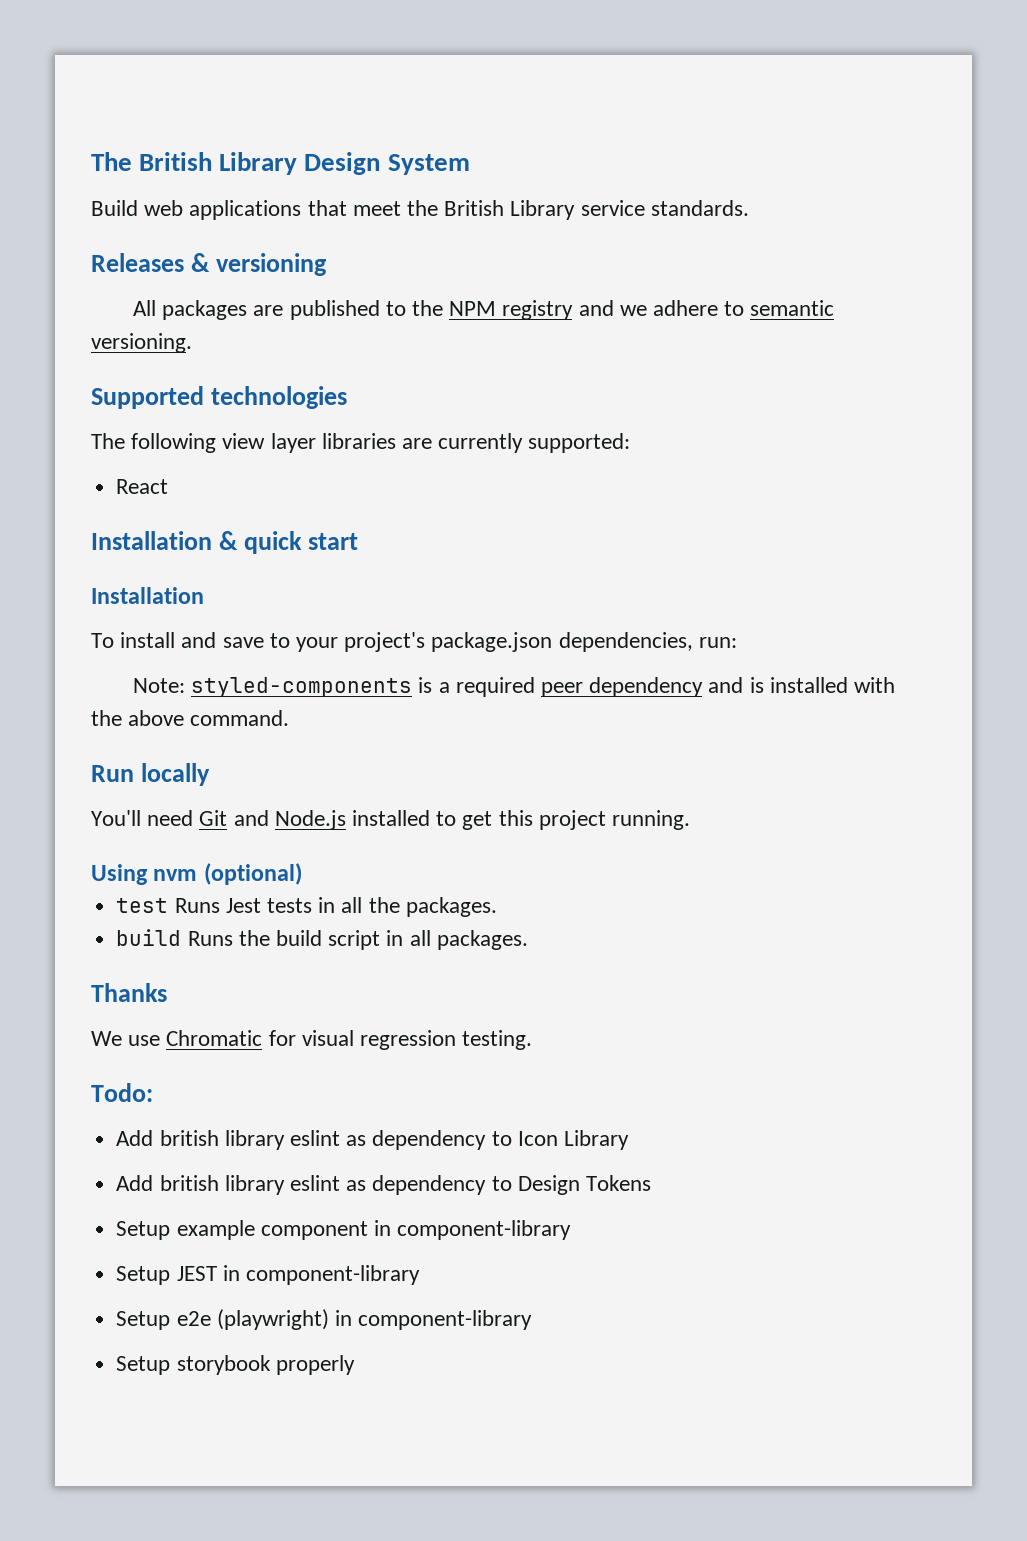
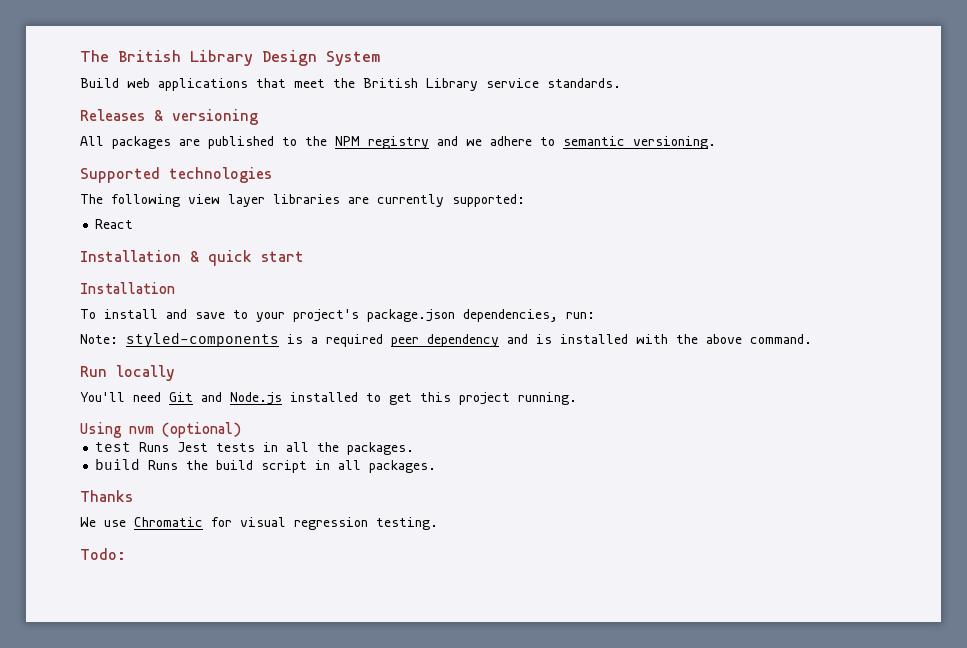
- Add british library eslint as dependency to Icon Library
- Add british library eslint as dependency to Design Tokens
- Setup example component in component-library
- Setup JEST in component-library
- Setup e2e (playwright) in component-library
- Setup storybook properly

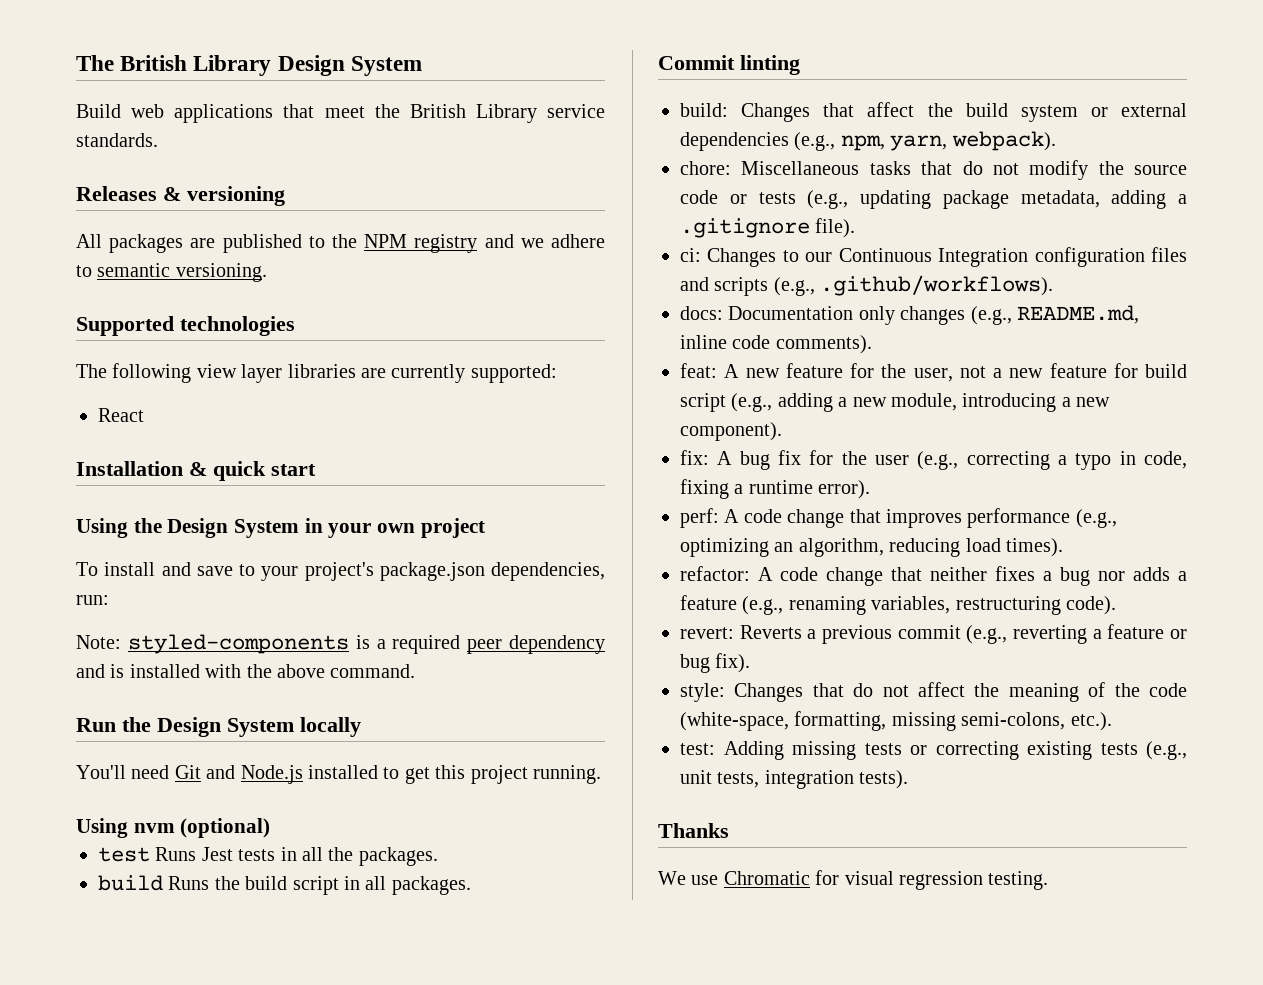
  Installation & quick start
- Installation
+ Using the Design System in your own project
- Run locally
+ Run the Design System locally
+ Commit linting
+ build: Changes that affect the build system or external dependencies (e.g., npm, yarn, webpack).
+ chore: Miscellaneous tasks that do not modify the source code or tests (e.g., updating package metadata, adding a .gitignore file).
+ ci: Changes to our Continuous Integration configuration files and scripts (e.g., .github/workflows).
+ docs: Documentation only changes (e.g., README.md, inline code comments).
+ feat: A new feature for the user, not a new feature for build script (e.g., adding a new module, introducing a new component).
+ fix: A bug fix for the user (e.g., correcting a typo in code, fixing a runtime error).
+ perf: A code change that improves performance (e.g., optimizing an algorithm, reducing load times).
+ refactor: A code change that neither fixes a bug nor adds a feature (e.g., renaming variables, restructuring code).
+ revert: Reverts a previous commit (e.g., reverting a feature or bug fix).
+ style: Changes that do not affect the meaning of the code (white-space, formatting, missing semi-colons, etc.).
+ test: Adding missing tests or correcting existing tests (e.g., unit tests, integration tests).
- Todo:

